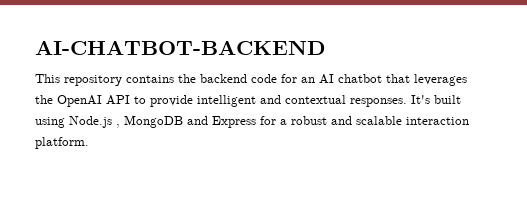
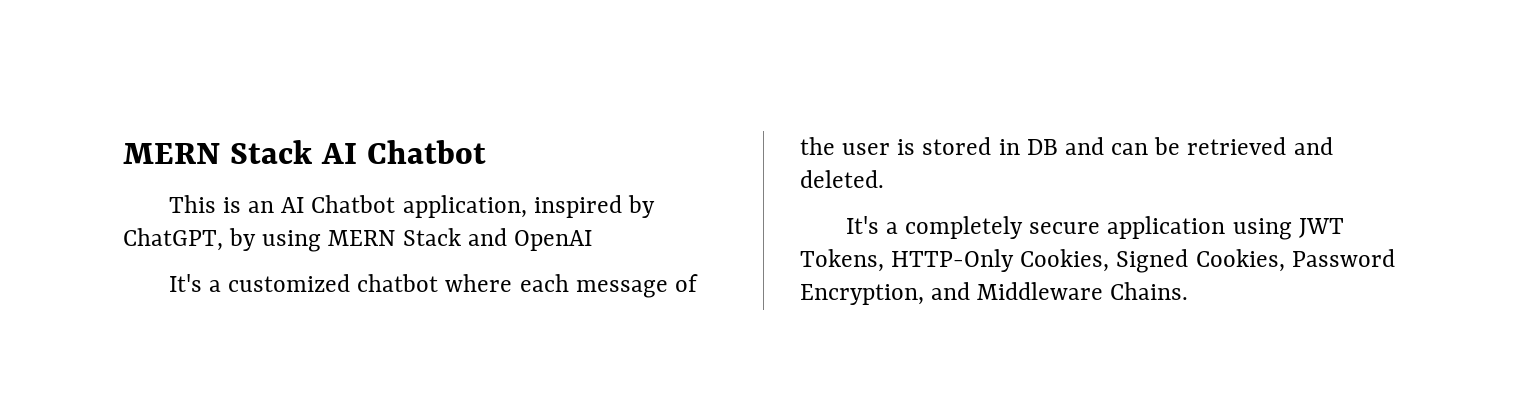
- AI-CHATBOT-BACKEND
- This repository contains the backend code for an AI chatbot that leverages the OpenAI API to provide intelligent and contextual responses. It's built using Node.js , MongoDB and Express for a robust and scalable interaction platform.
+ MERN Stack AI Chatbot
+ This is an AI Chatbot application, inspired by ChatGPT, by using MERN Stack and OpenAI
+ It's a customized chatbot where each message of the user is stored in DB and can be retrieved and deleted.
+ It's a completely secure application using JWT Tokens, HTTP-Only Cookies, Signed Cookies, Password Encryption, and Middleware Chains.

